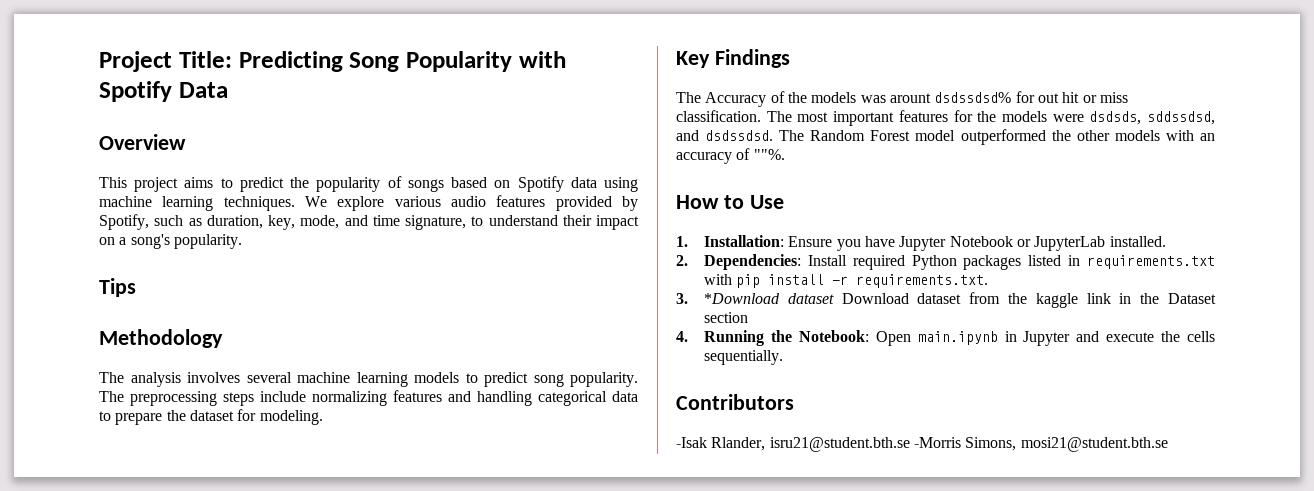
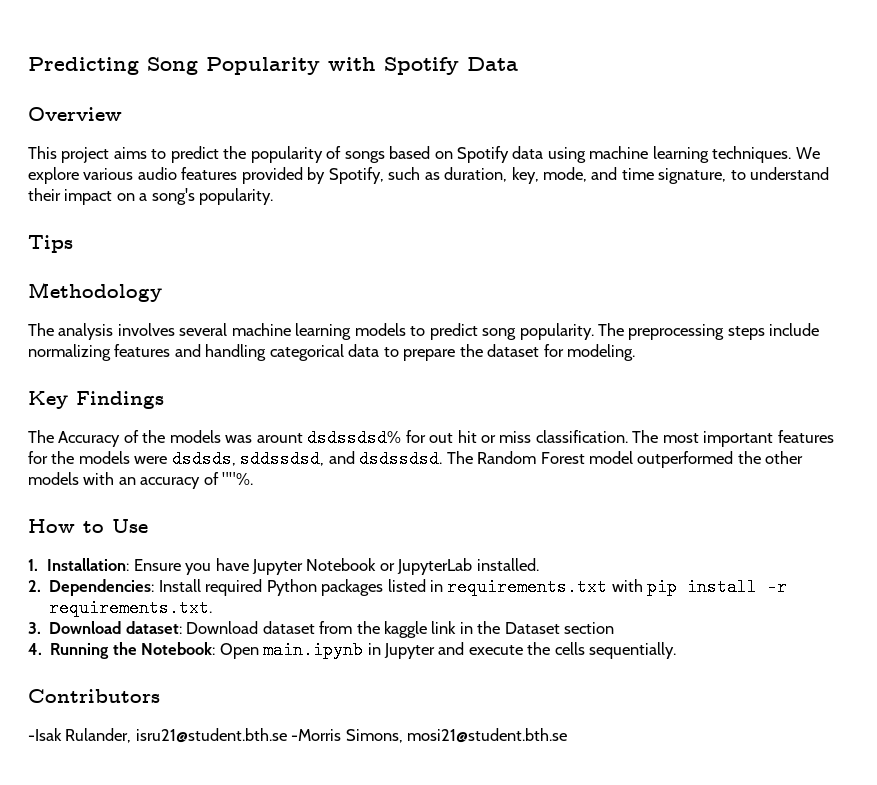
- Project Title: Predicting Song Popularity with Spotify Data
+ Predicting Song Popularity with Spotify Data
- 3. *Download dataset Download dataset from the kaggle link in the Dataset section
+ 3. Download dataset: Download dataset from the kaggle link in the Dataset section
- -Isak Rlander, isru21@student.bth.se -Morris Simons, mosi21@student.bth.se
+ -Isak Rulander, isru21@student.bth.se -Morris Simons, mosi21@student.bth.se

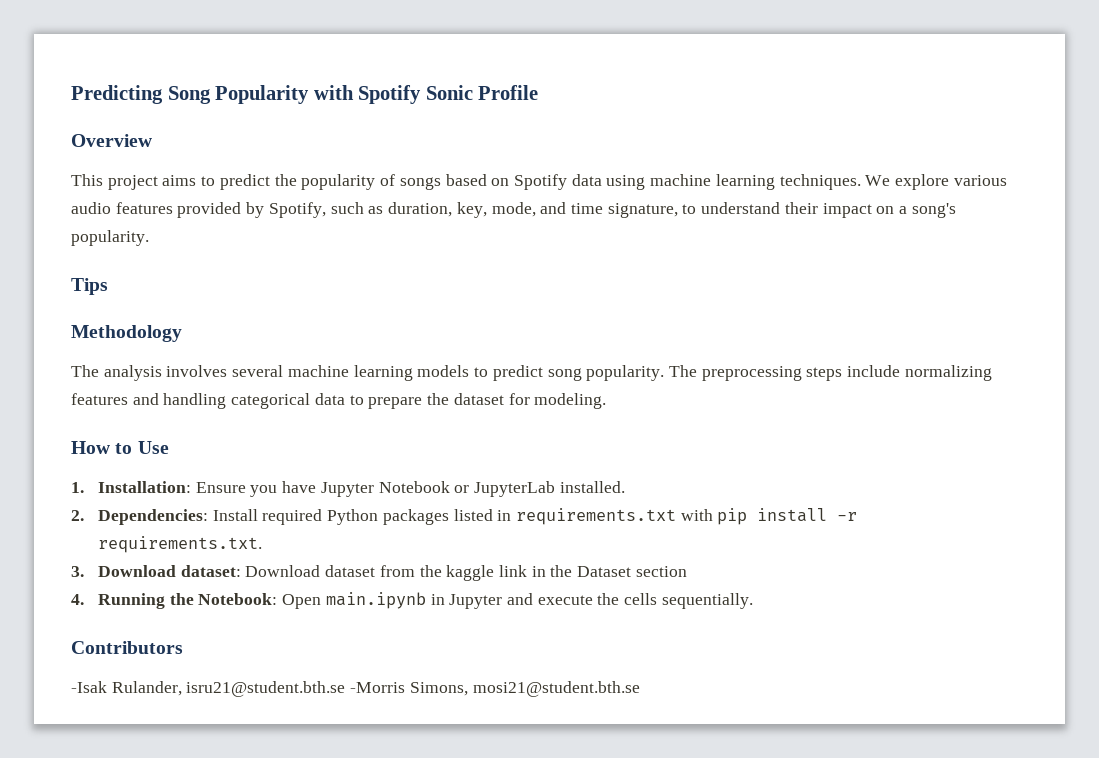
- Predicting Song Popularity with Spotify Data
+ Predicting Song Popularity with Spotify Sonic Profile
- Key Findings
- The Accuracy of the models was arount dsdssdsd% for out hit or miss classification. The most important features for the models were dsdsds, sddssdsd, and dsdssdsd. The Random Forest model outperformed the other models with an accuracy of ""%.

